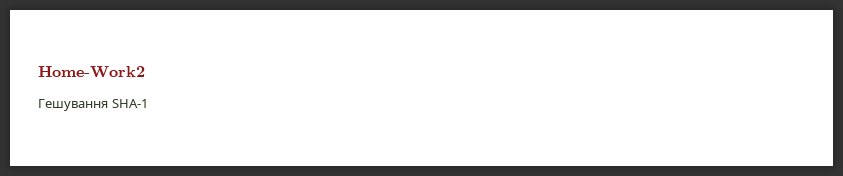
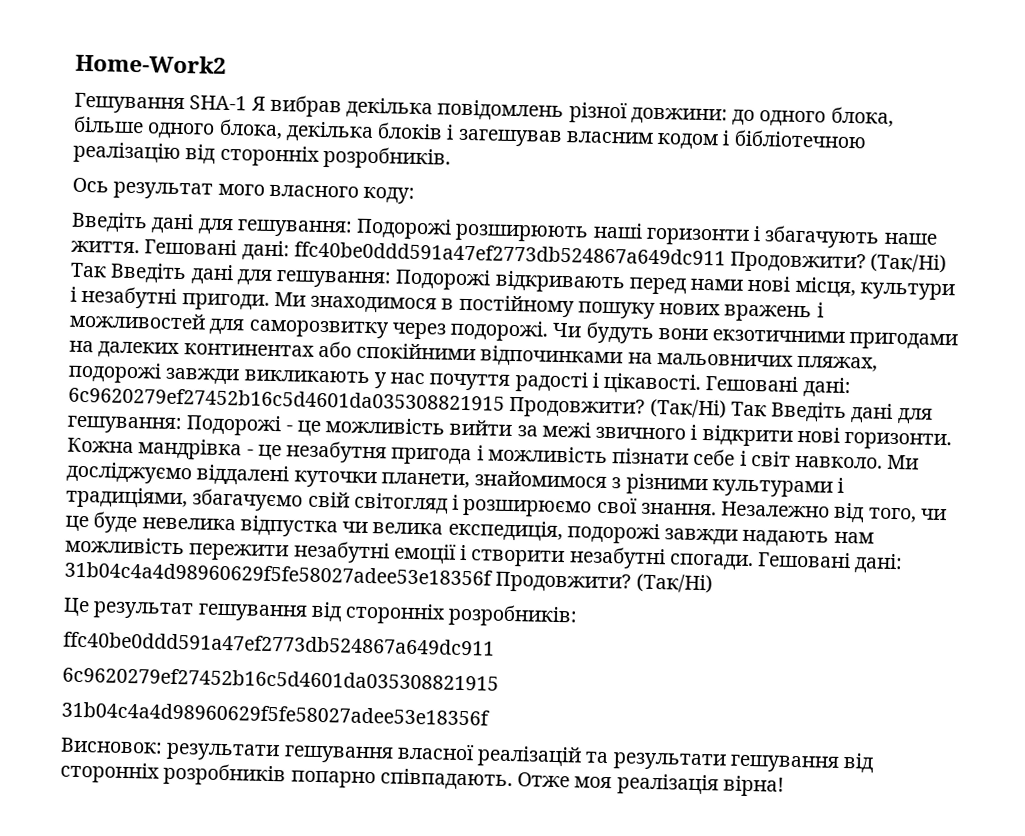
- Гешування SHA-1
+ Гешування SHA-1 Я вибрав декілька повідомлень різної довжини: до одного блока, більше одного блока, декілька блоків і загешував власним кодом і бібліотечною реалізацію від сторонніх розробників.
+ Ось результат мого власного коду:
+ Введіть дані для гешування: Подорожі розширюють наші горизонти і збагачують наше життя. Гешовані дані: ffc40be0ddd591a47ef2773db524867a649dc911 Продовжити? (Так/Ні) Так Введіть дані для гешування: Подорожі відкривають перед нами нові місця, культури і незабутні пригоди. Ми знаходимося в постійному пошуку нових вражень і можливостей для саморозвитку через подорожі. Чи будуть вони екзотичними пригодами на далеких континентах або спокійними відпочинками на мальовничих пляжах, подорожі завжди викликають у нас почуття радості і цікавості. Гешовані дані: 6c9620279ef27452b16c5d4601da035308821915 Продовжити? (Так/Ні) Так Введіть дані для гешування: Подорожі - це можливість вийти за межі звичного і відкрити нові горизонти. Кожна мандрівка - це незабутня пригода і можливість пізнати себе і світ навколо. Ми досліджуємо віддалені куточки планети, знайомимося з різними культурами і традиціями, збагачуємо свій світогляд і розширюємо свої знання. Незалежно від того, чи це буде невелика відпустка чи велика експедиція, подорожі завжди надають нам можливість пережити незабутні емоції і створити незабутні спогади. Гешовані дані: 31b04c4a4d98960629f5fe58027adee53e18356f Продовжити? (Так/Ні)
+ Це результат гешування від сторонніх розробників:
+ ffc40be0ddd591a47ef2773db524867a649dc911
+ 6c9620279ef27452b16c5d4601da035308821915
+ 31b04c4a4d98960629f5fe58027adee53e18356f
+ Висновок: результати гешування власної реалізацій та результати гешування від сторонніх розробників попарно співпадають. Отже моя реалізація вірна!

